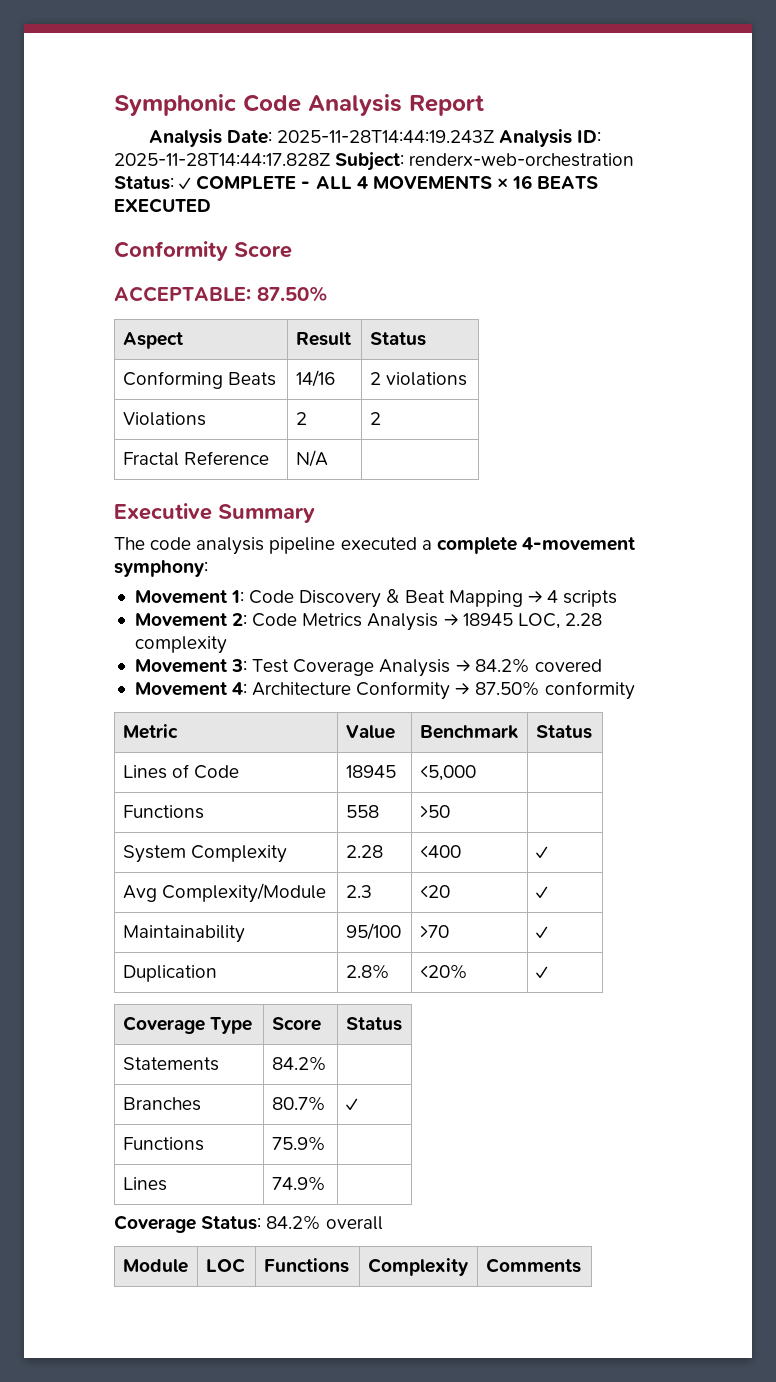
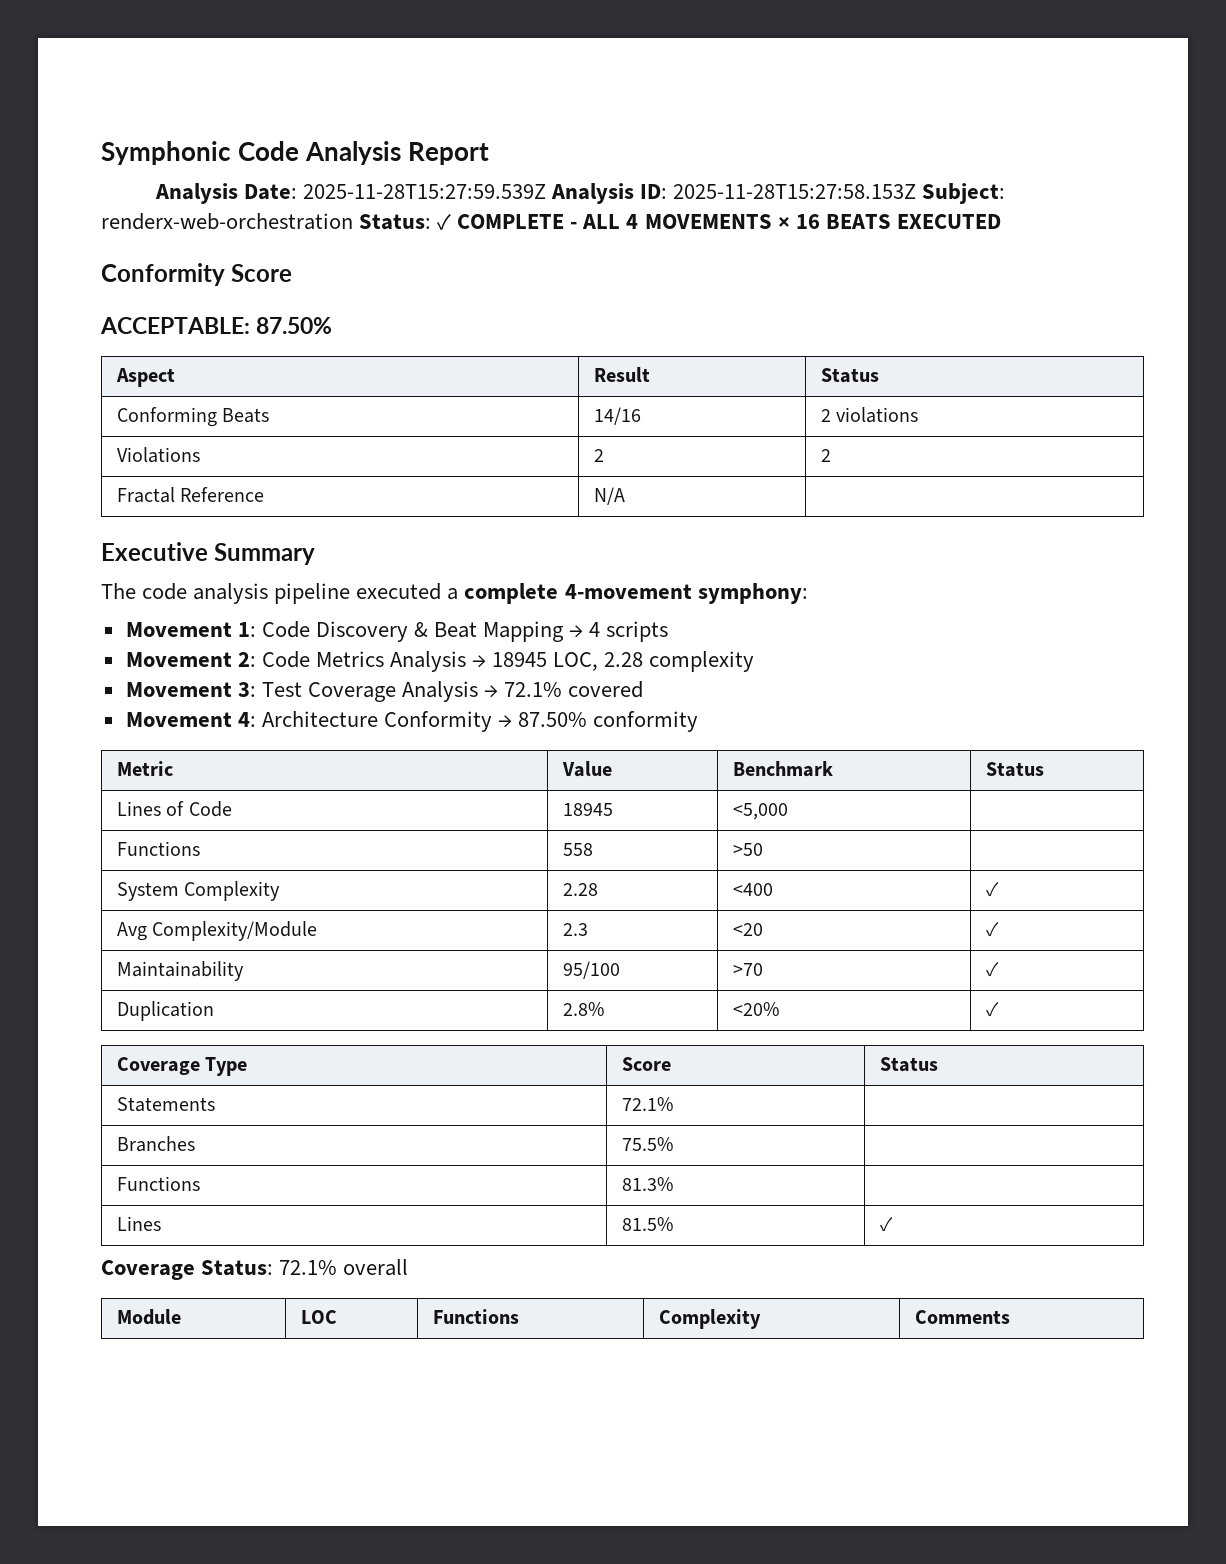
- Analysis Date: 2025-11-28T14:44:19.243Z Analysis ID: 2025-11-28T14:44:17.828Z Subject: renderx-web-orchestration Status: ✓ COMPLETE - ALL 4 MOVEMENTS × 16 BEATS EXECUTED
+ Analysis Date: 2025-11-28T15:27:59.539Z Analysis ID: 2025-11-28T15:27:58.153Z Subject: renderx-web-orchestration Status: ✓ COMPLETE - ALL 4 MOVEMENTS × 16 BEATS EXECUTED
- Movement 3: Test Coverage Analysis → 84.2% covered
+ Movement 3: Test Coverage Analysis → 72.1% covered
- Statements | 84.2% |
+ Statements | 72.1% |
- Branches | 80.7% | ✓
- Functions | 75.9% |
+ Branches | 75.5% |
+ Functions | 81.3% |
- Lines | 74.9% |
+ Lines | 81.5% | ✓
- Coverage Status: 84.2% overall
+ Coverage Status: 72.1% overall

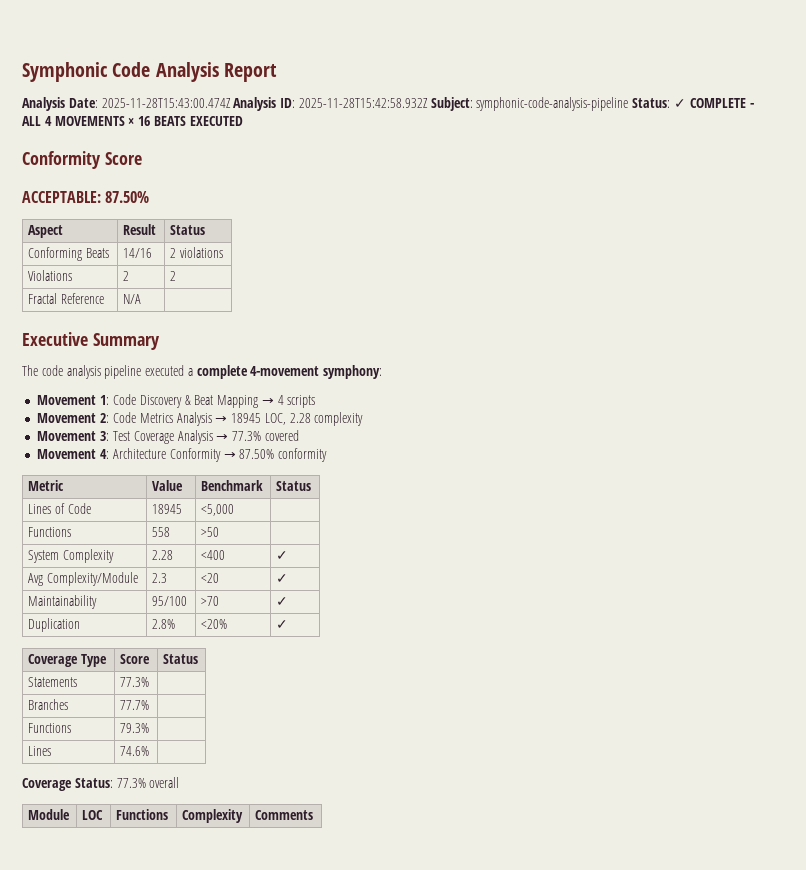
- Analysis Date: 2025-11-28T15:27:59.539Z Analysis ID: 2025-11-28T15:27:58.153Z Subject: renderx-web-orchestration Status: ✓ COMPLETE - ALL 4 MOVEMENTS × 16 BEATS EXECUTED
+ Analysis Date: 2025-11-28T15:43:00.474Z Analysis ID: 2025-11-28T15:42:58.932Z Subject: symphonic-code-analysis-pipeline Status: ✓ COMPLETE - ALL 4 MOVEMENTS × 16 BEATS EXECUTED
- Movement 3: Test Coverage Analysis → 72.1% covered
+ Movement 3: Test Coverage Analysis → 77.3% covered
- Statements | 72.1% |
+ Statements | 77.3% |
- Branches | 75.5% |
- Functions | 81.3% |
+ Branches | 77.7% |
+ Functions | 79.3% |
- Lines | 81.5% | ✓
+ Lines | 74.6% |
- Coverage Status: 72.1% overall
+ Coverage Status: 77.3% overall

